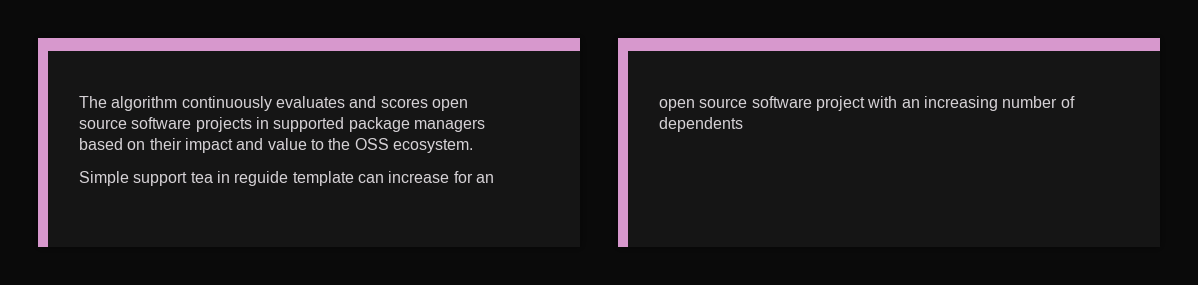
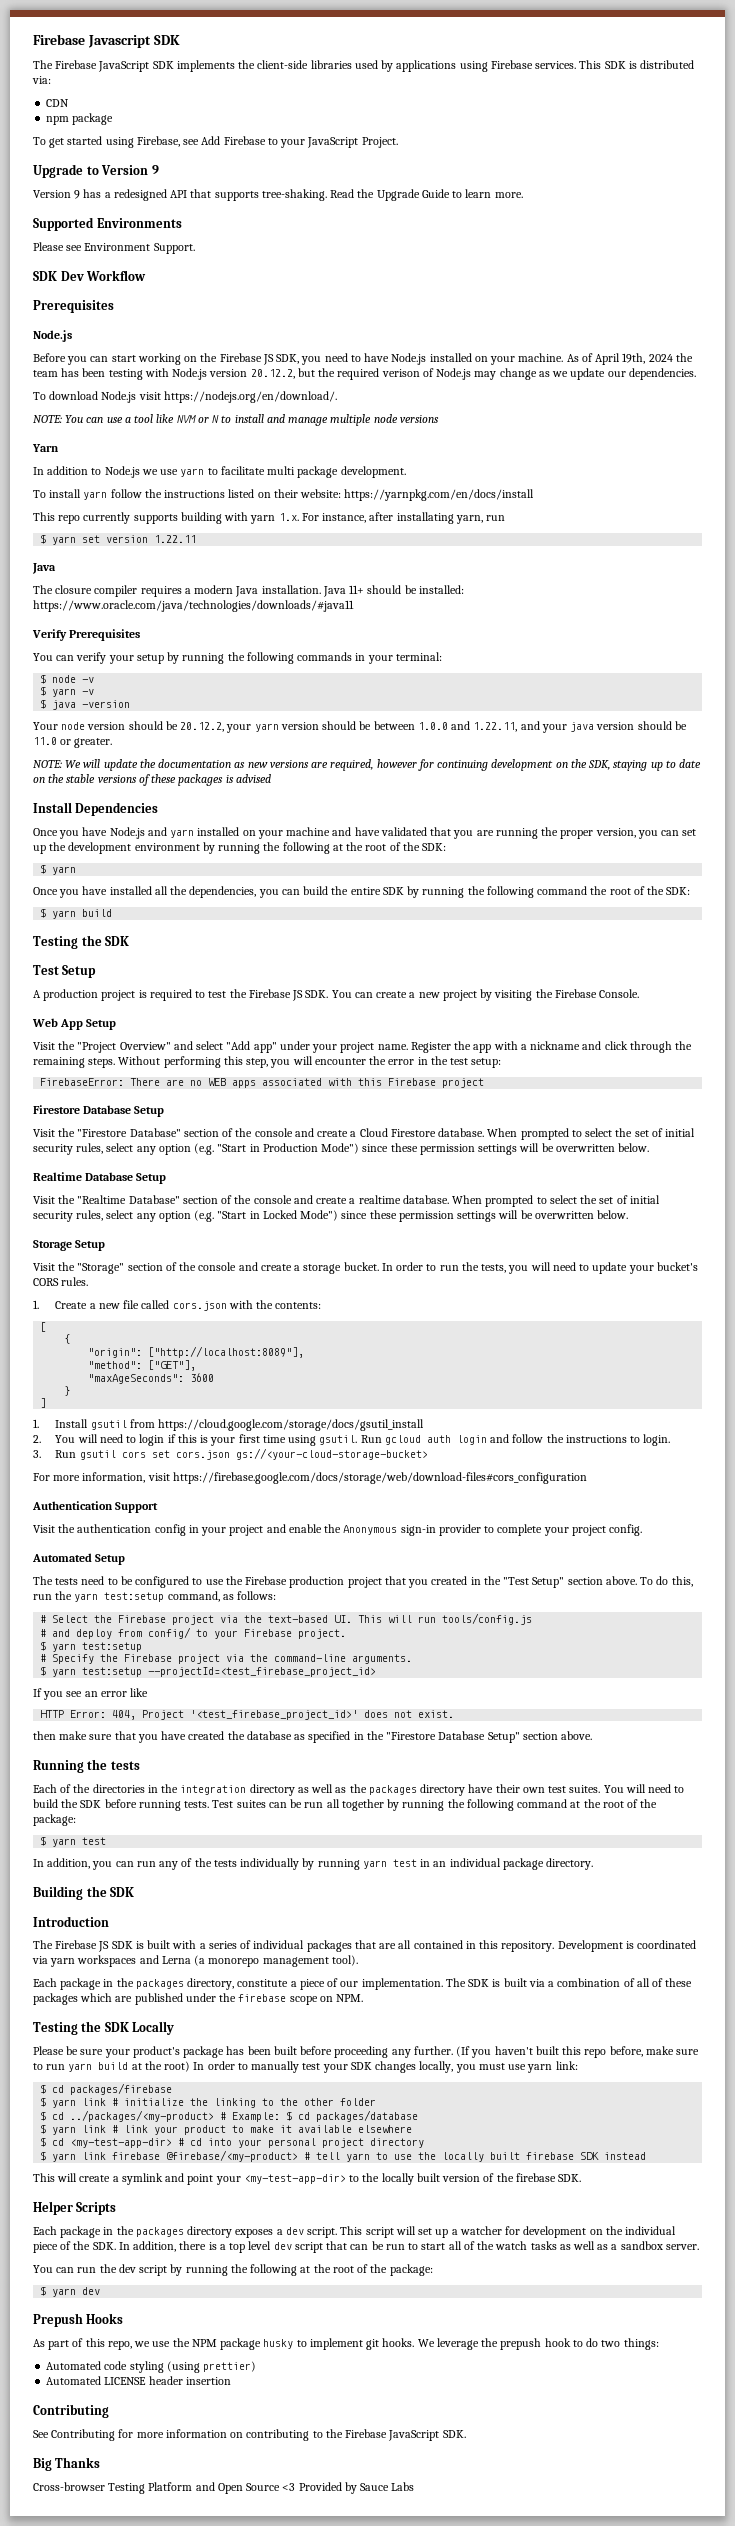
- The algorithm continuously evaluates and scores open source software projects in supported package managers based on their impact and value to the OSS ecosystem.
- Simple support tea in reguide template can increase for an open source software project with an increasing number of dependents
+ Firebase Javascript SDK
+ The Firebase JavaScript SDK implements the client-side libraries used by applications using Firebase services. This SDK is distributed via:
+ CDN
+ npm package
+ To get started using Firebase, see Add Firebase to your JavaScript Project.
+ Upgrade to Version 9
+ Version 9 has a redesigned API that supports tree-shaking. Read the Upgrade Guide to learn more.
+ Supported Environments
+ Please see Environment Support.
+ SDK Dev Workflow
+ Prerequisites
+ Node.js
+ Before you can start working on the Firebase JS SDK, you need to have Node.js installed on your machine. As of April 19th, 2024 the team has been testing with Node.js version 20.12.2, but the required verison of Node.js may change as we update our dependencies.
+ To download Node.js visit https://nodejs.org/en/download/.
+ NOTE: You can use a tool like NVM or N to install and manage multiple node versions
+ Yarn
+ In addition to Node.js we use yarn to facilitate multi package development.
+ To install yarn follow the instructions listed on their website: https://yarnpkg.com/en/docs/install
+ This repo currently supports building with yarn 1.x. For instance, after installating yarn, run
+ $ yarn set version 1.22.11
+ Java
+ The closure compiler requires a modern Java installation. Java 11+ should be installed: https://www.oracle.com/java/technologies/downloads/#java11
+ Verify Prerequisites
+ You can verify your setup by running the following commands in your terminal:
+ $ node -v
+ $ yarn -v
+ $ java -version
+ Your node version should be 20.12.2, your yarn version should be between 1.0.0 and 1.22.11, and your java version should be 11.0 or greater.
+ NOTE: We will update the documentation as new versions are required, however for continuing development on the SDK, staying up to date on the stable versions of these packages is advised
+ Install Dependencies
+ Once you have Node.js and yarn installed on your machine and have validated that you are running the proper version, you can set up the development environment by running the following at the root of the SDK:
+ $ yarn
+ Once you have installed all the dependencies, you can build the entire SDK by running the following command the root of the SDK:
+ $ yarn build
+ Testing the SDK
+ Test Setup
+ A production project is required to test the Firebase JS SDK. You can create a new project by visiting the Firebase Console.
+ Web App Setup
+ Visit the "Project Overview" and select "Add app" under your project name. Register the app with a nickname and click through the remaining steps. Without performing this step, you will encounter the error in the test setup:
+ FirebaseError: There are no WEB apps associated with this Firebase project
+ Firestore Database Setup
+ Visit the "Firestore Database" section of the console and create a Cloud Firestore database. When prompted to select the set of initial security rules, select any option (e.g. "Start in Production Mode") since these permission settings will be overwritten below.
+ Realtime Database Setup
+ Visit the "Realtime Database" section of the console and create a realtime database. When prompted to select the set of initial security rules, select any option (e.g. "Start in Locked Mode") since these permission settings will be overwritten below.
+ Storage Setup
+ Visit the "Storage" section of the console and create a storage bucket. In order to run the tests, you will need to update your bucket's CORS rules.
+ 1. Create a new file called cors.json with the contents:
+ [
+ {
+ "origin": ["http://localhost:8089"],
+ "method": ["GET"],
+ "maxAgeSeconds": 3600
+ }
+ ]
+ 1. Install gsutil from https://cloud.google.com/storage/docs/gsutil_install
+ 2. You will need to login if this is your first time using gsutil. Run gcloud auth login and follow the instructions to login.
+ 3. Run gsutil cors set cors.json gs://<your-cloud-storage-bucket>
+ For more information, visit https://firebase.google.com/docs/storage/web/download-files#cors_configuration
+ Authentication Support
+ Visit the authentication config in your project and enable the Anonymous sign-in provider to complete your project config.
+ Automated Setup
+ The tests need to be configured to use the Firebase production project that you created in the "Test Setup" section above. To do this, run the yarn test:setup command, as follows:
+ # Select the Firebase project via the text-based UI. This will run tools/config.js
+ # and deploy from config/ to your Firebase project.
+ $ yarn test:setup
+ # Specify the Firebase project via the command-line arguments.
+ $ yarn test:setup --projectId=<test_firebase_project_id>
+ If you see an error like
+ HTTP Error: 404, Project '<test_firebase_project_id>' does not exist.
+ then make sure that you have created the database as specified in the "Firestore Database Setup" section above.
+ Running the tests
+ Each of the directories in the integration directory as well as the packages directory have their own test suites. You will need to build the SDK before running tests. Test suites can be run all together by running the following command at the root of the package:
+ $ yarn test
+ In addition, you can run any of the tests individually by running yarn test in an individual package directory.
+ Building the SDK
+ Introduction
+ The Firebase JS SDK is built with a series of individual packages that are all contained in this repository. Development is coordinated via yarn workspaces and Lerna (a monorepo management tool).
+ Each package in the packages directory, constitute a piece of our implementation. The SDK is built via a combination of all of these packages which are published under the firebase scope on NPM.
+ Testing the SDK Locally
+ Please be sure your product's package has been built before proceeding any further. (If you haven't built this repo before, make sure to run yarn build at the root) In order to manually test your SDK changes locally, you must use yarn link:
+ $ cd packages/firebase
+ $ yarn link # initialize the linking to the other folder
+ $ cd ../packages/<my-product> # Example: $ cd packages/database
+ $ yarn link # link your product to make it available elsewhere
+ $ cd <my-test-app-dir> # cd into your personal project directory
+ $ yarn link firebase @firebase/<my-product> # tell yarn to use the locally built firebase SDK instead
+ This will create a symlink and point your <my-test-app-dir> to the locally built version of the firebase SDK.
+ Helper Scripts
+ Each package in the packages directory exposes a dev script. This script will set up a watcher for development on the individual piece of the SDK. In addition, there is a top level dev script that can be run to start all of the watch tasks as well as a sandbox server.
+ You can run the dev script by running the following at the root of the package:
+ $ yarn dev
+ Prepush Hooks
+ As part of this repo, we use the NPM package husky to implement git hooks. We leverage the prepush hook to do two things:
+ Automated code styling (using prettier)
+ Automated LICENSE header insertion
+ Contributing
+ See Contributing for more information on contributing to the Firebase JavaScript SDK.
+ Big Thanks
+ Cross-browser Testing Platform and Open Source <3 Provided by Sauce Labs

